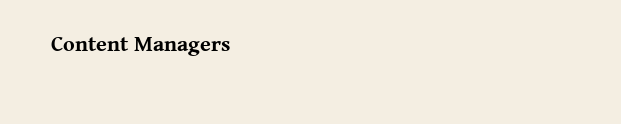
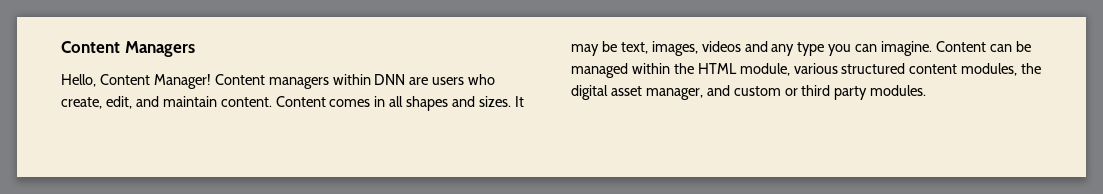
+ Hello, Content Manager! Content managers within DNN are users who create, edit, and maintain content. Content comes in all shapes and sizes. It may be text, images, videos and any type you can imagine. Content can be managed within the HTML module, various structured content modules, the digital asset manager, and custom or third party modules.

